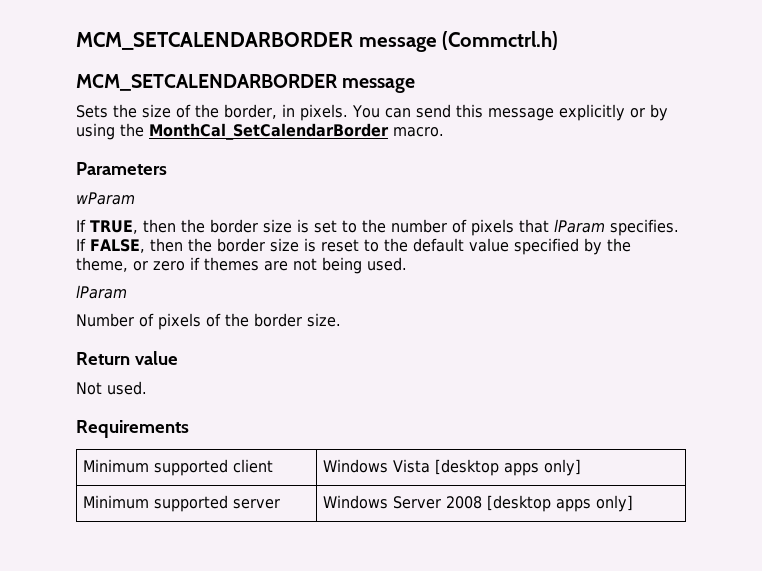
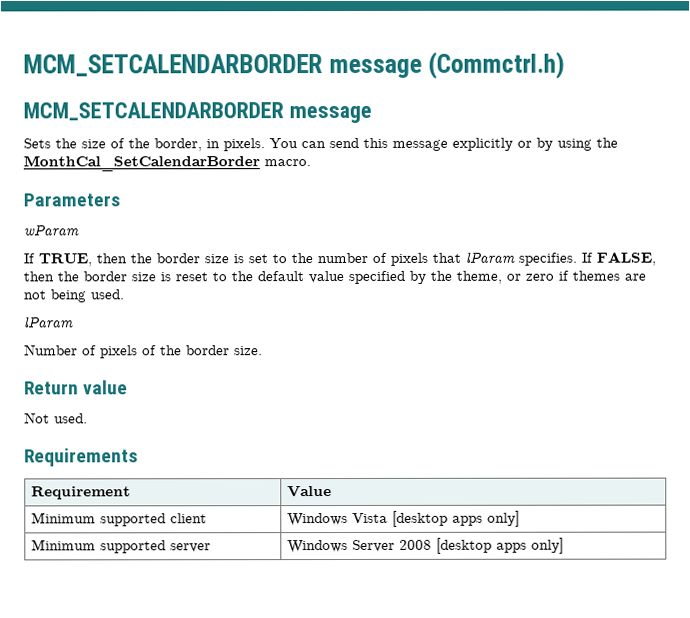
+ Requirement | Value

